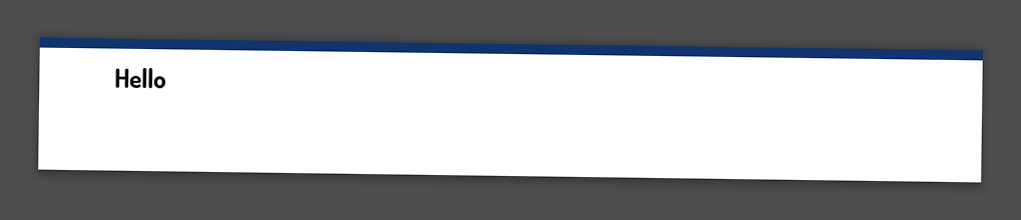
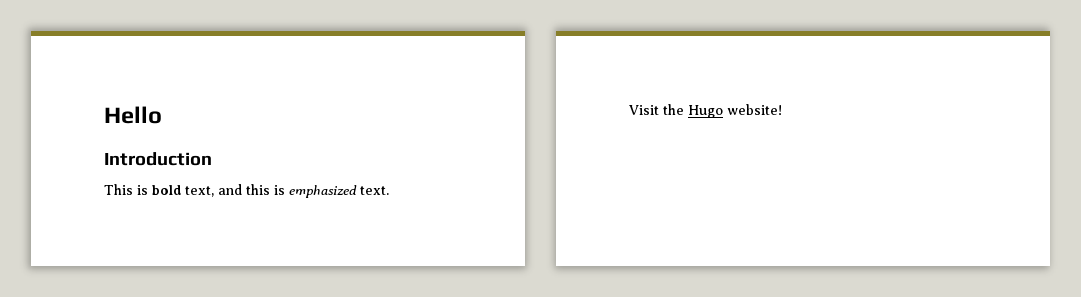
+ Introduction
+ This is bold text, and this is emphasized text.
+ Visit the Hugo website!

